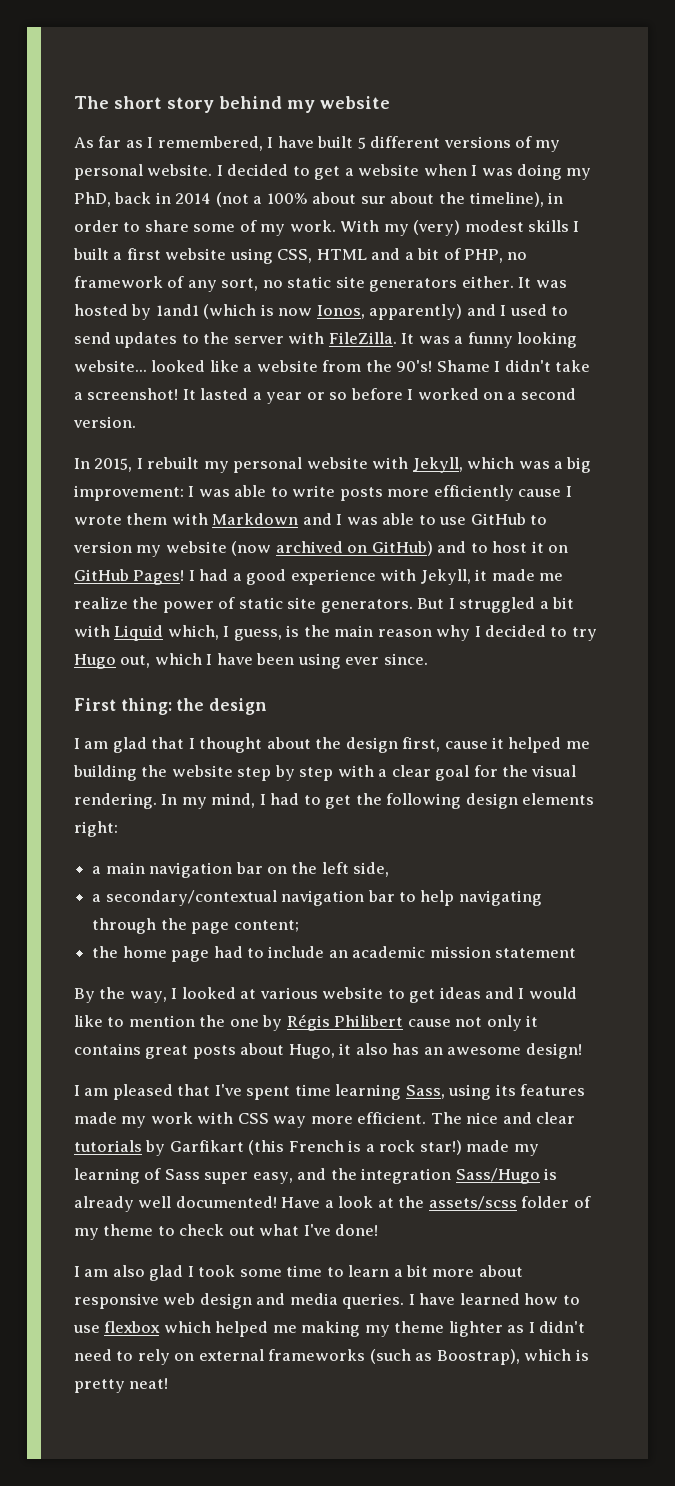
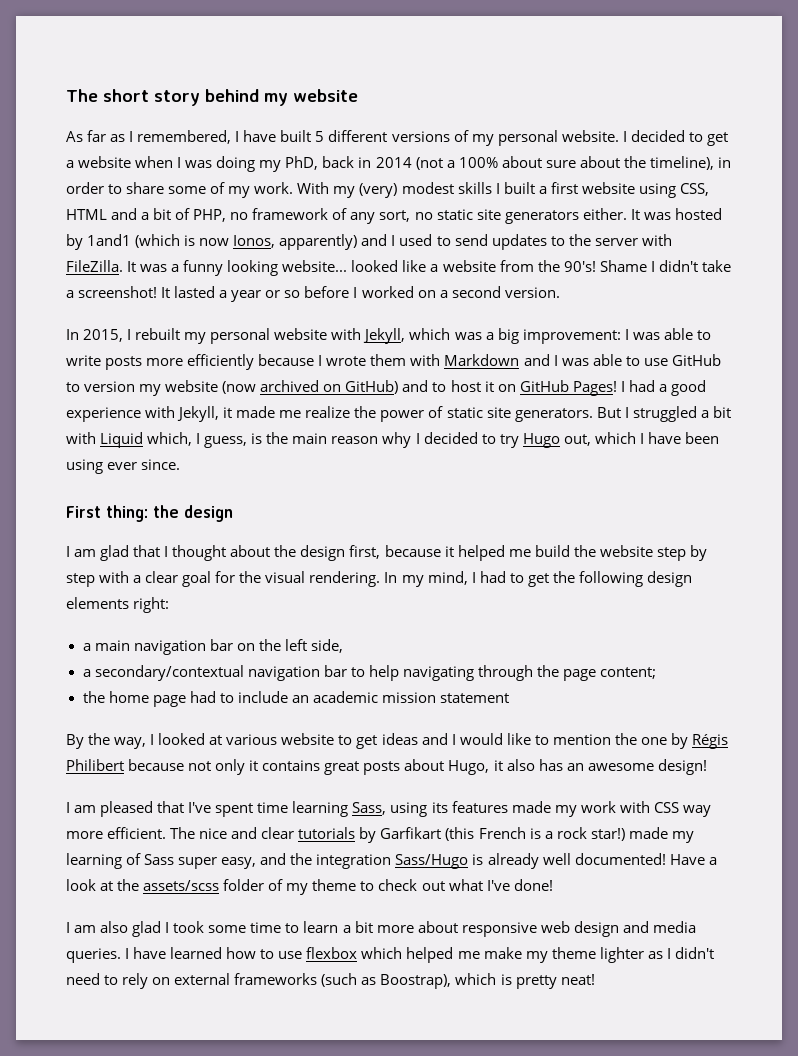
- I decided to get a website when I was doing my PhD, back in 2014 (not a 100% about sur about the timeline), in order to share some of my work.
+ I decided to get a website when I was doing my PhD, back in 2014 (not a 100% about sure about the timeline), in order to share some of my work.
- In 2015, I rebuilt my personal website with Jekyll, which was a big improvement: I was able to write posts more efficiently cause I wrote them with Markdown and I was able to use GitHub to version my website (now archived on GitHub) and to host it on GitHub Pages!
+ In 2015, I rebuilt my personal website with Jekyll, which was a big improvement: I was able to write posts more efficiently because I wrote them with Markdown and I was able to use GitHub to version my website (now archived on GitHub) and to host it on GitHub Pages!
- I am glad that I thought about the design first, cause it helped me building the website step by step with a clear goal for the visual rendering.
+ I am glad that I thought about the design first, because it helped me build the website step by step with a clear goal for the visual rendering.
- By the way, I looked at various website to get ideas and I would like to mention the one by Régis Philibert cause not only it contains great posts about Hugo, it also has an awesome design!
+ By the way, I looked at various website to get ideas and I would like to mention the one by Régis Philibert because not only it contains great posts about Hugo, it also has an awesome design!
- I have learned how to use flexbox which helped me making my theme lighter as I didn't need to rely on external frameworks (such as Boostrap), which is pretty neat!
+ I have learned how to use flexbox which helped me make my theme lighter as I didn't need to rely on external frameworks (such as Boostrap), which is pretty neat!

